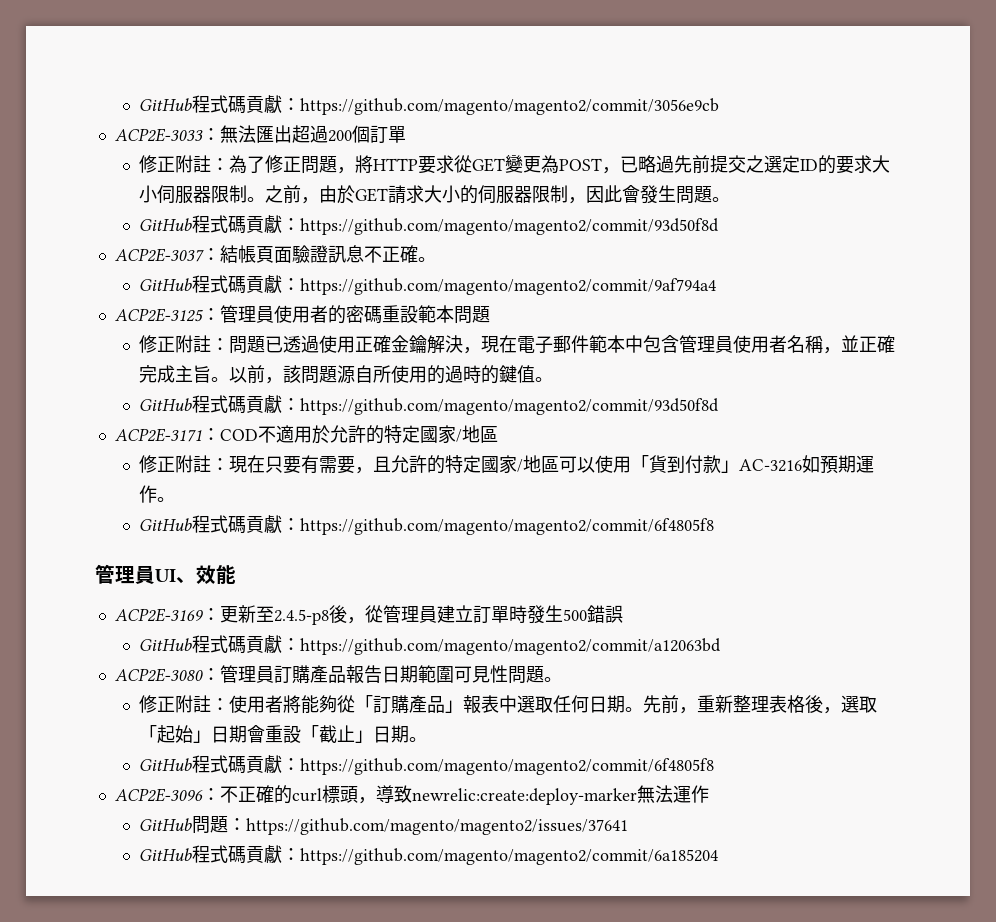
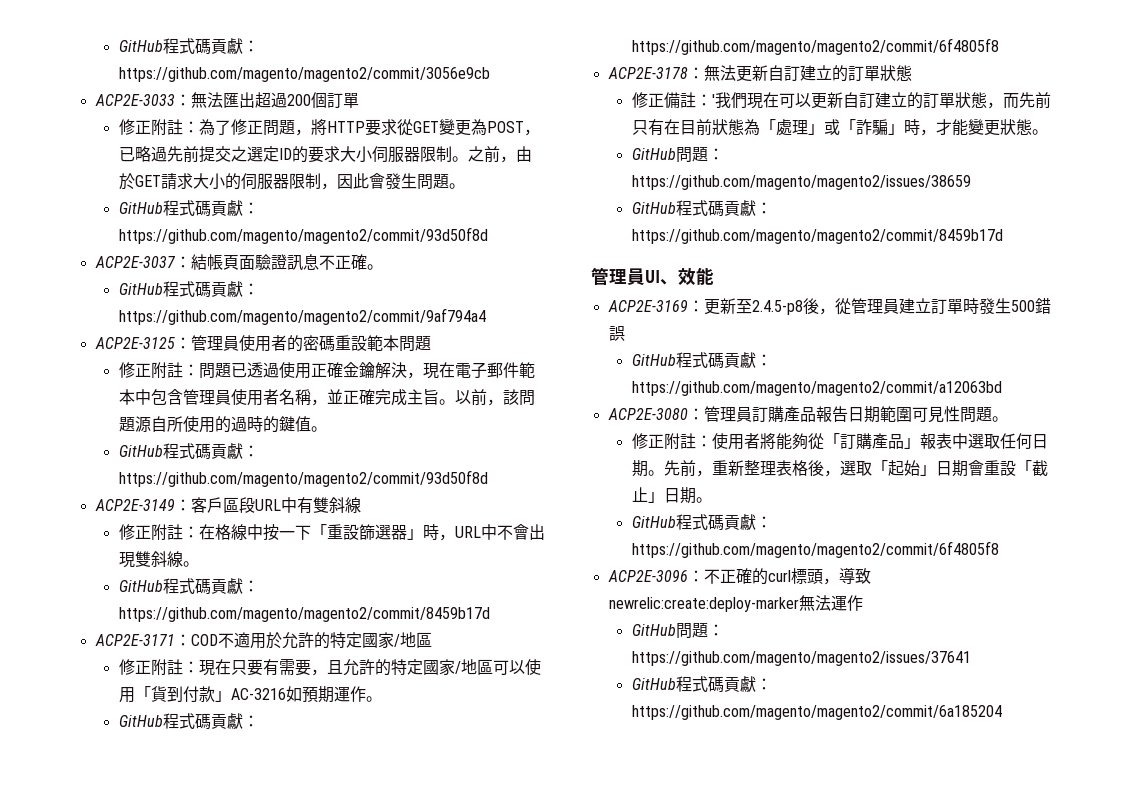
+ ACP2E-3149：客戶區段URL中有雙斜線
+ 修正附註：在格線中按一下「重設篩選器」時，URL中不會出現雙斜線。
+ GitHub程式碼貢獻：https://github.com/magento/magento2/commit/8459b17d
+ ACP2E-3178：無法更新自訂建立的訂單狀態
+ 修正備註：'我們現在可以更新自訂建立的訂單狀態，而先前只有在目前狀態為「處理」或「詐騙」時，才能變更狀態。
+ GitHub問題：https://github.com/magento/magento2/issues/38659
+ GitHub程式碼貢獻：https://github.com/magento/magento2/commit/8459b17d

